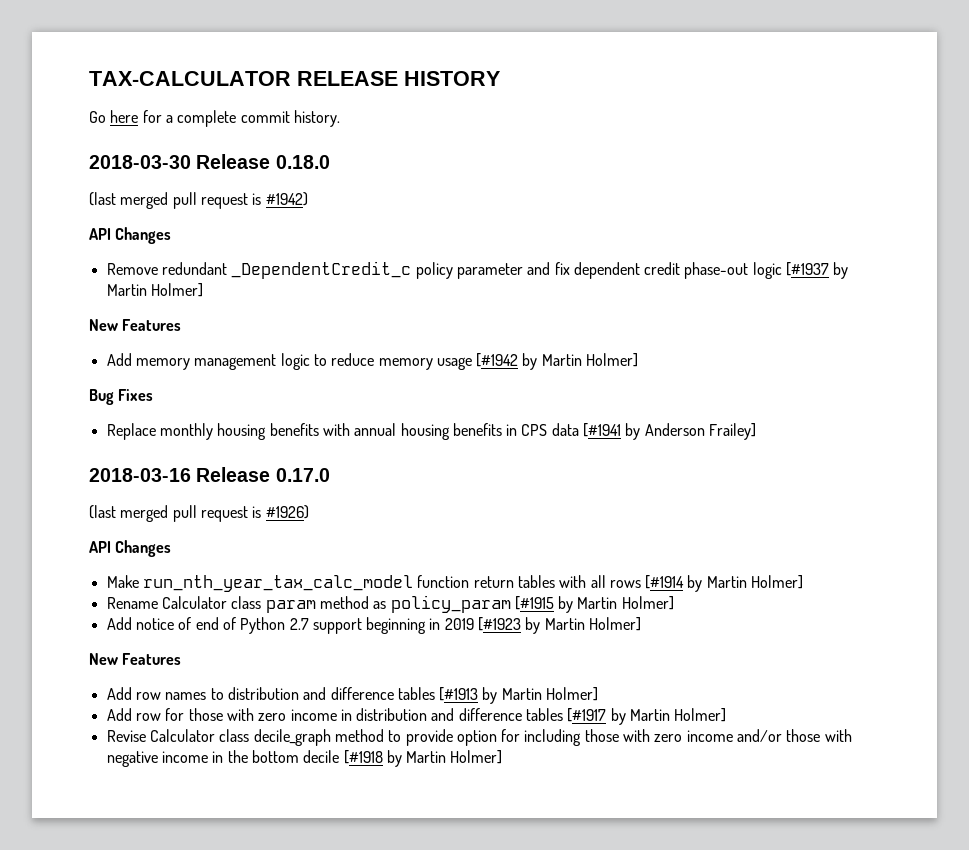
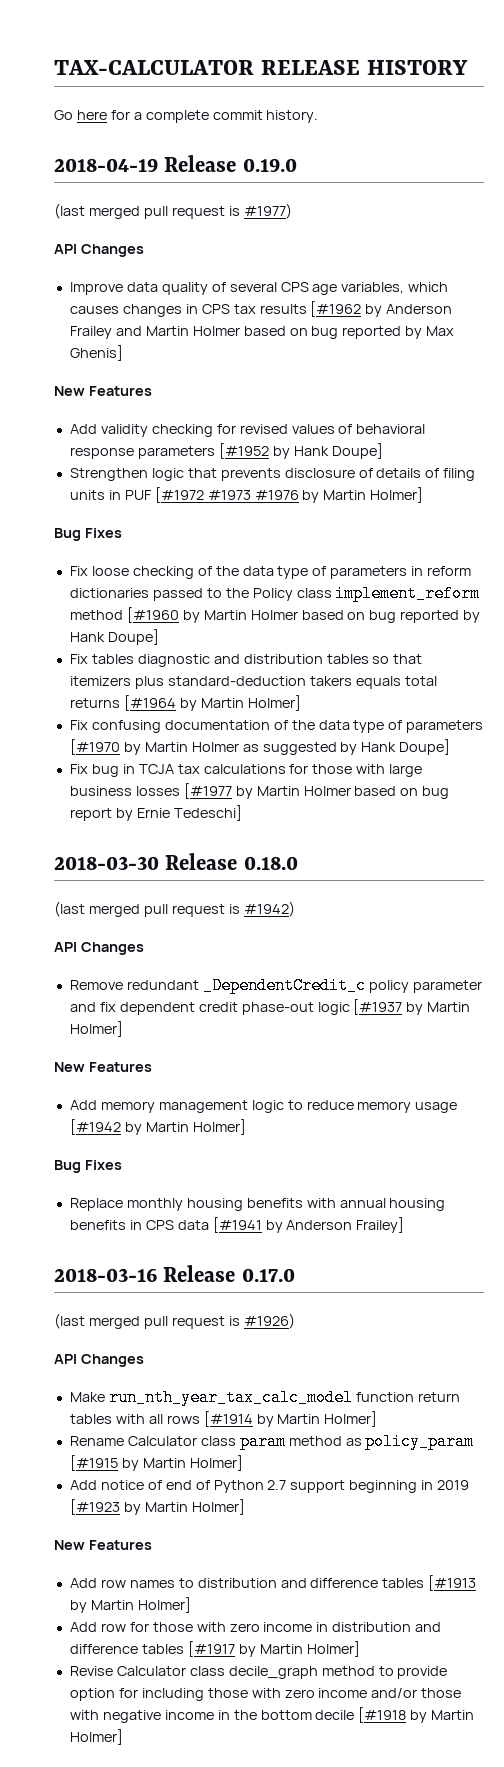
+ 2018-04-19 Release 0.19.0
+ (last merged pull request is #1977)
+ API Changes
+ Improve data quality of several CPS age variables, which causes changes in CPS tax results [#1962 by Anderson Frailey and Martin Holmer based on bug reported by Max Ghenis]
+ New Features
+ Add validity checking for revised values of behavioral response parameters [#1952 by Hank Doupe]
+ Strengthen logic that prevents disclosure of details of filing units in PUF [#1972 #1973 #1976 by Martin Holmer]
+ Bug Fixes
+ Fix loose checking of the data type of parameters in reform dictionaries passed to the Policy class implement_reform method [#1960 by Martin Holmer based on bug reported by Hank Doupe]
+ Fix tables diagnostic and distribution tables so that itemizers plus standard-deduction takers equals total returns [#1964 by Martin Holmer]
+ Fix confusing documentation of the data type of parameters [#1970 by Martin Holmer as suggested by Hank Doupe]
+ Fix bug in TCJA tax calculations for those with large business losses [#1977 by Martin Holmer based on bug report by Ernie Tedeschi]

